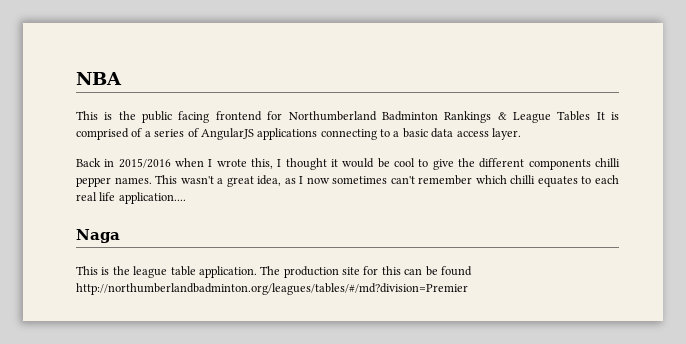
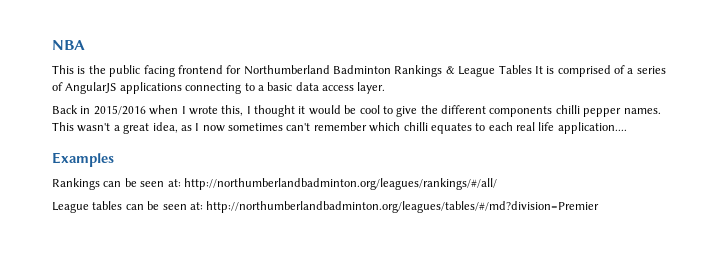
- Naga
- This is the league table application. The production site for this can be found http://northumberlandbadminton.org/leagues/tables/#/md?division=Premier
+ Examples
+ Rankings can be seen at: http://northumberlandbadminton.org/leagues/rankings/#/all/
+ League tables can be seen at: http://northumberlandbadminton.org/leagues/tables/#/md?division=Premier

